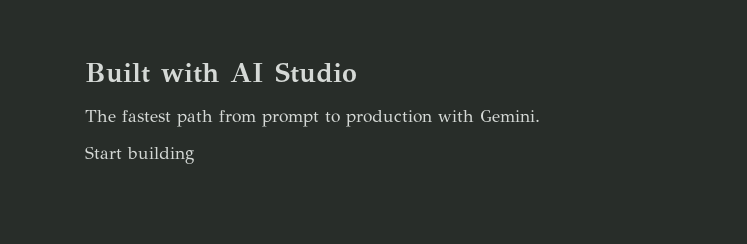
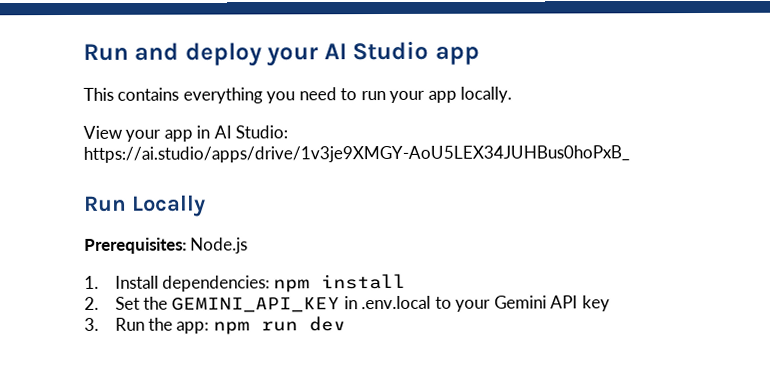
- Built with AI Studio
- The fastest path from prompt to production with Gemini.
- Start building
+ Run and deploy your AI Studio app
+ This contains everything you need to run your app locally.
+ View your app in AI Studio: https://ai.studio/apps/drive/1v3je9XMGY-AoU5LEX34JUHBus0hoPxB_
+ Run Locally
+ Prerequisites: Node.js
+ 1. Install dependencies: npm install
+ 2. Set the GEMINI_API_KEY in .env.local to your Gemini API key
+ 3. Run the app: npm run dev

